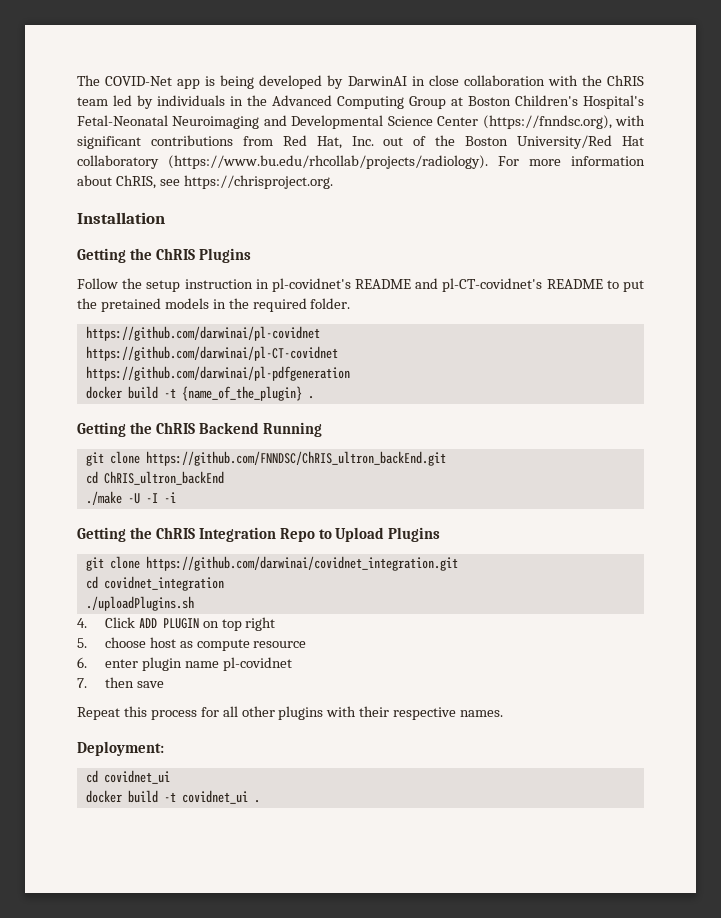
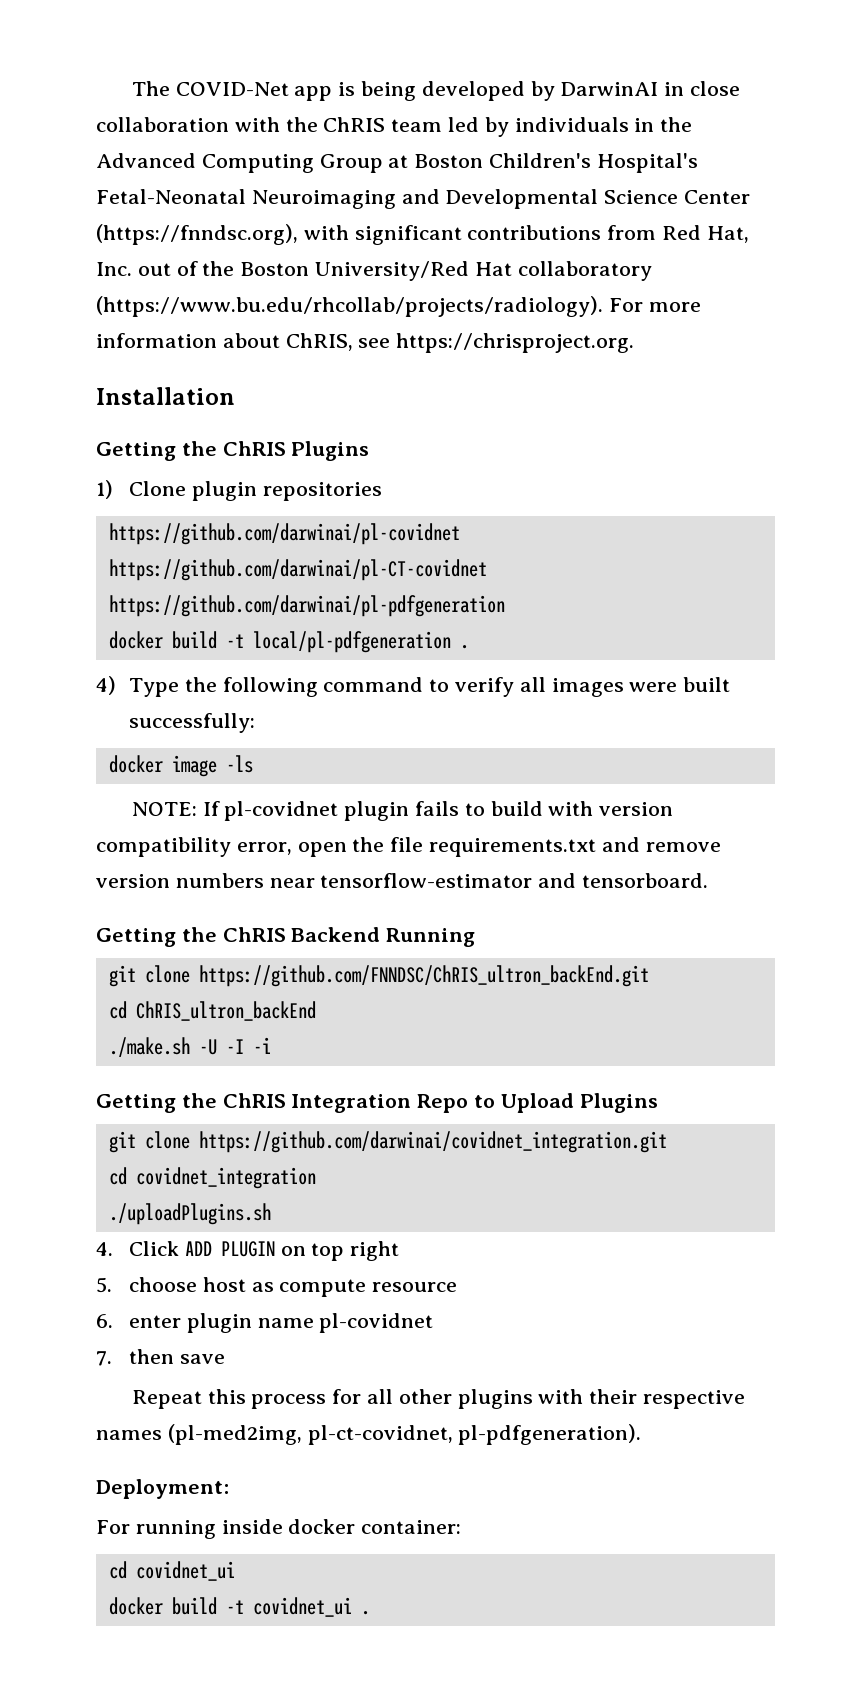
- Follow the setup instruction in pl-covidnet's README and pl-CT-covidnet's README to put the pretained models in the required folder.
+ 1) Clone plugin repositories
- docker build -t {name_of_the_plugin} .
+ docker build -t local/pl-pdfgeneration .
+ 4) Type the following command to verify all images were built successfully:
+ docker image -ls
+ NOTE: If pl-covidnet plugin fails to build with version compatibility error, open the file requirements.txt and remove version numbers near tensorflow-estimator and tensorboard.
- ./make -U -I -i
+ ./make.sh -U -I -i
- Repeat this process for all other plugins with their respective names.
+ Repeat this process for all other plugins with their respective names (pl-med2img, pl-ct-covidnet, pl-pdfgeneration).
  Deployment:
+ For running inside docker container:

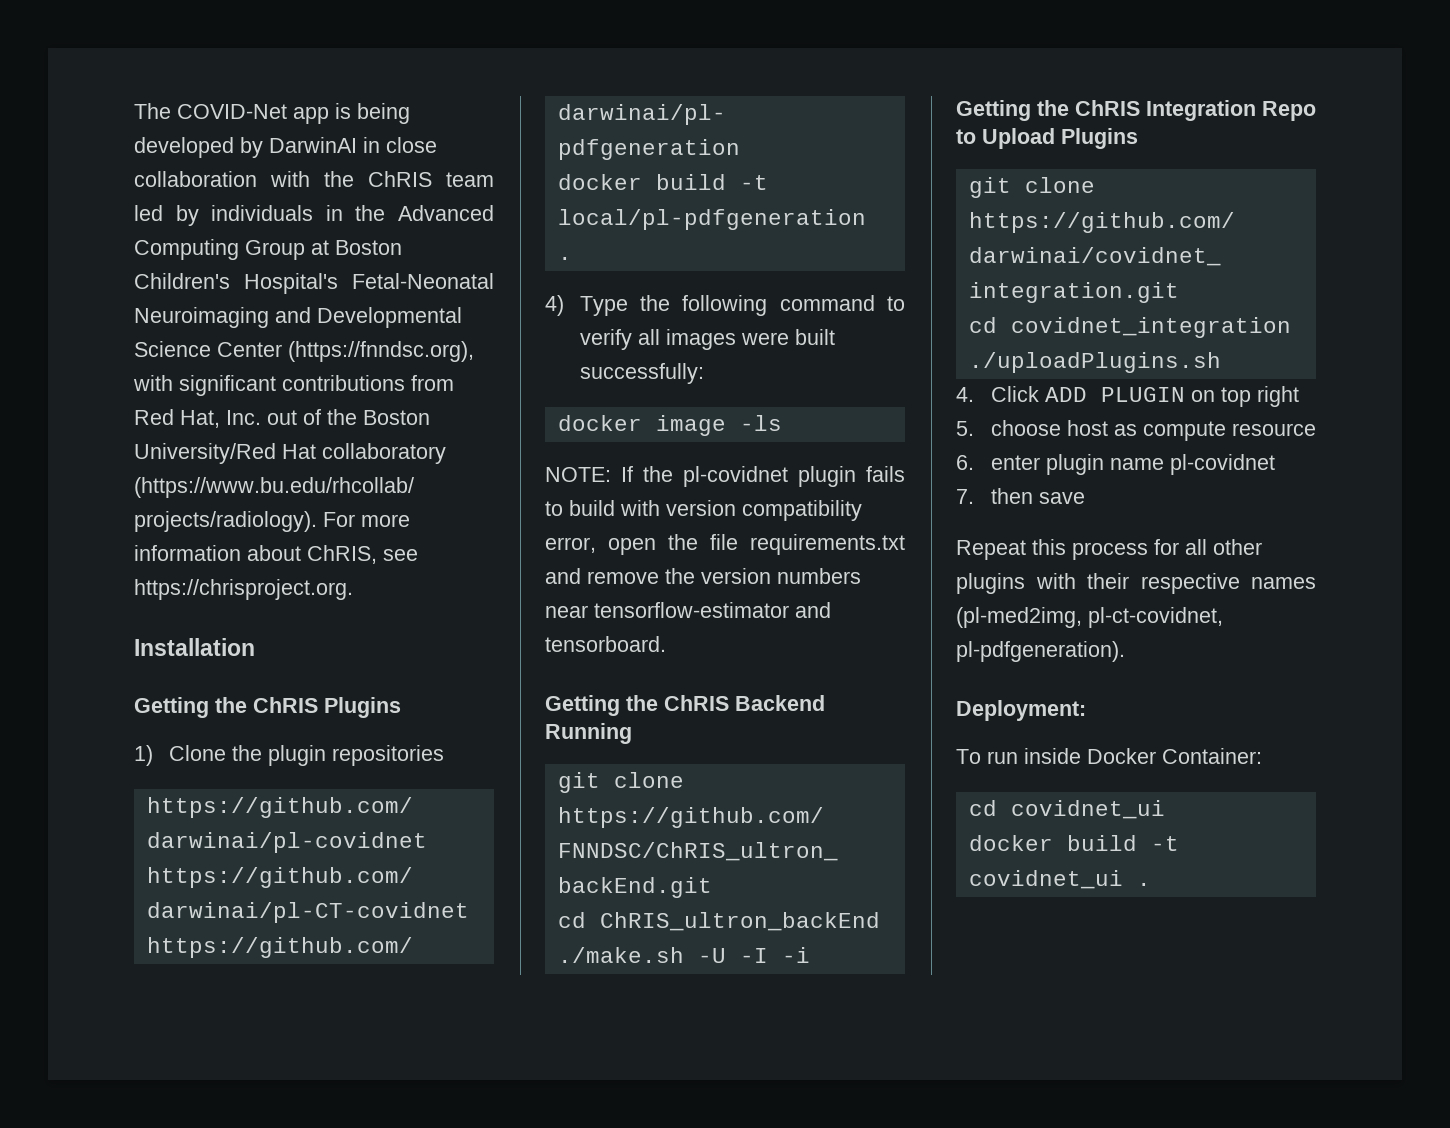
- 1) Clone plugin repositories
+ 1) Clone the plugin repositories
- NOTE: If pl-covidnet plugin fails to build with version compatibility error, open the file requirements.txt and remove version numbers near tensorflow-estimator and tensorboard.
+ NOTE: If the pl-covidnet plugin fails to build with version compatibility error, open the file requirements.txt and remove the version numbers near tensorflow-estimator and tensorboard.
- For running inside docker container:
+ To run inside Docker Container:

